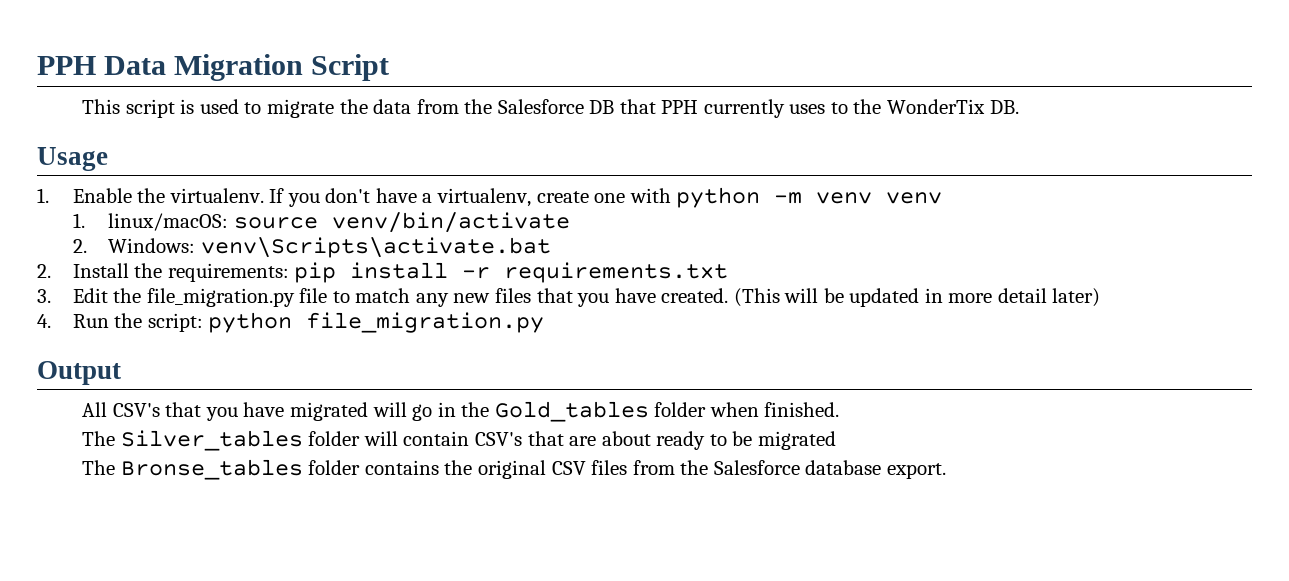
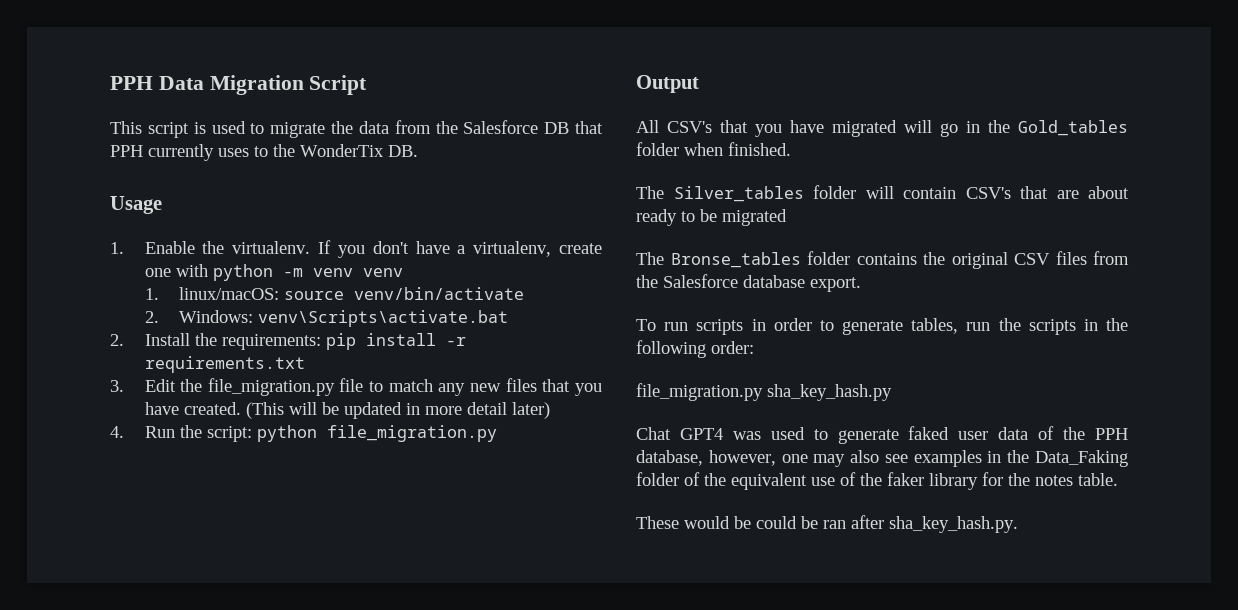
+ To run scripts in order to generate tables, run the scripts in the following order:
+ file_migration.py sha_key_hash.py
+ Chat GPT4 was used to generate faked user data of the PPH database, however, one may also see examples in the Data_Faking folder of the equivalent use of the faker library for the notes table.
+ These would be could be ran after sha_key_hash.py.

